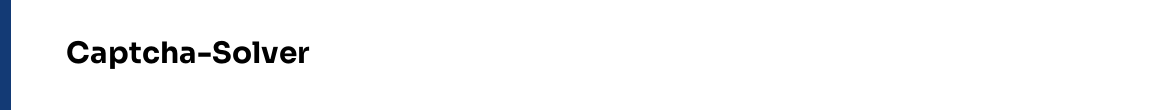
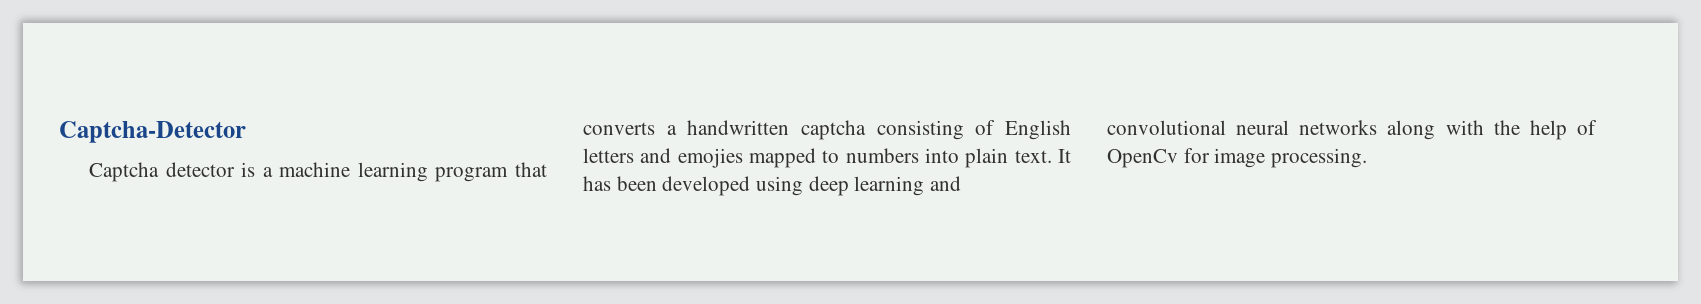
- Captcha-Solver
+ Captcha-Detector
+ Captcha detector is a machine learning program that converts a handwritten captcha consisting of English letters and emojies mapped to numbers into plain text. It has been developed using deep learning and convolutional neural networks along with the help of OpenCv for image processing.

